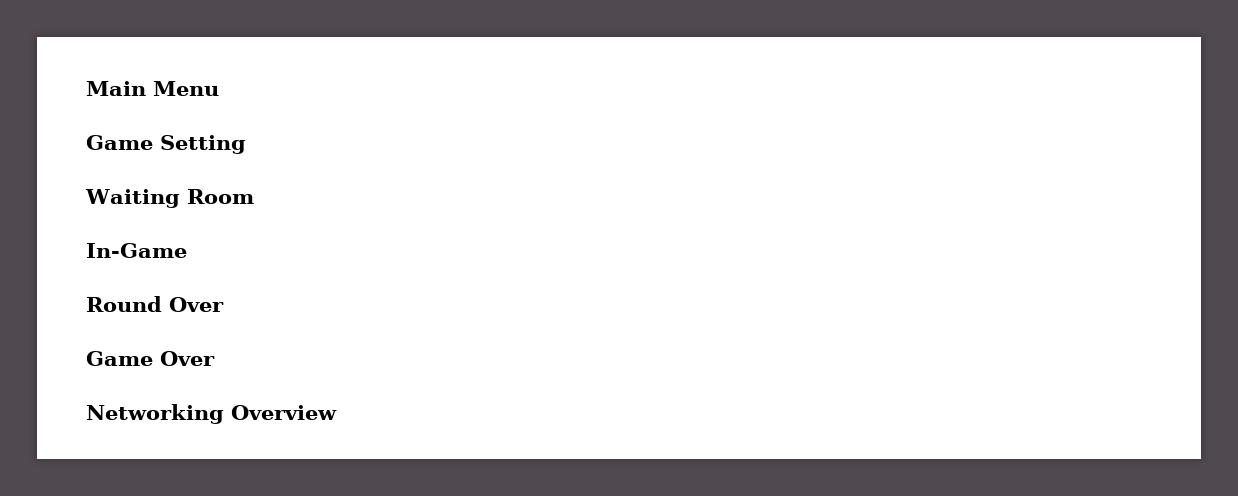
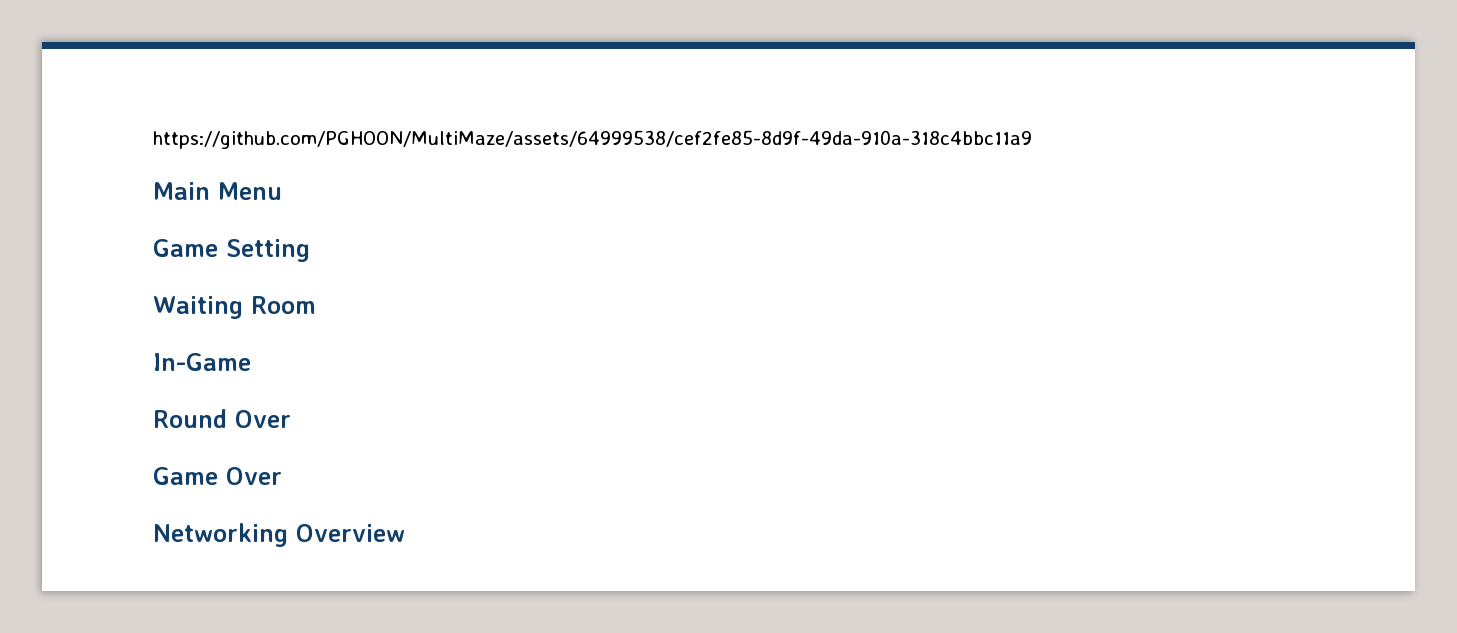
+ https://github.com/PGHOON/MultiMaze/assets/64999538/cef2fe85-8d9f-49da-910a-318c4bbc11a9

